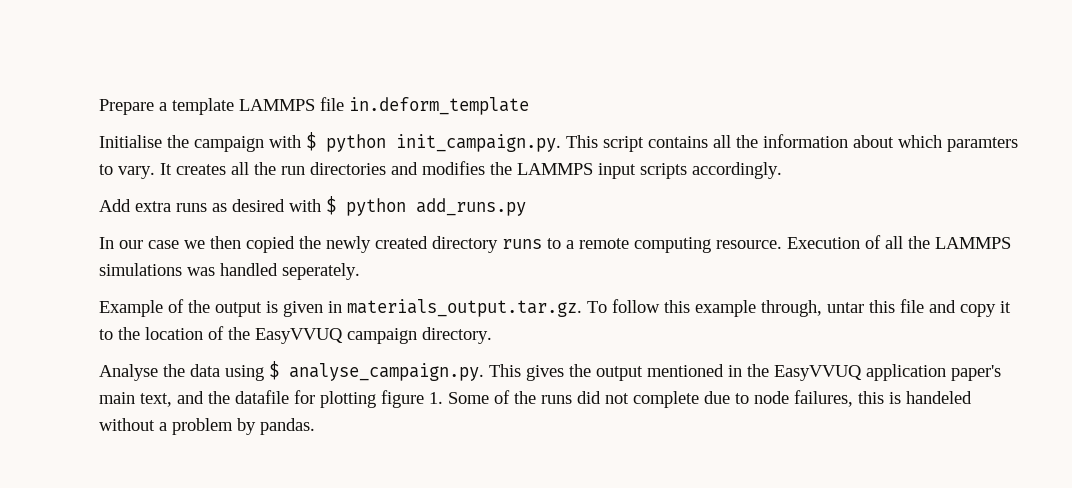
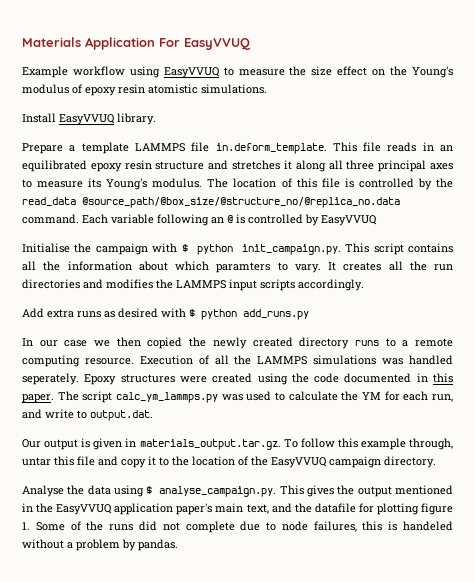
+ Materials Application For EasyVVUQ
+ Example workflow using EasyVVUQ to measure the size effect on the Young's modulus of epoxy resin atomistic simulations.
+ Install EasyVVUQ library.
- Prepare a template LAMMPS file in.deform_template
+ Prepare a template LAMMPS file in.deform_template. This file reads in an equilibrated epoxy resin structure and stretches it along all three principal axes to measure its Young's modulus. The location of this file is controlled by the read_data @source_path/@box_size/@structure_no/@replica_no.data command. Each variable following an @ is controlled by EasyVVUQ
- Execution of all the LAMMPS simulations was handled seperately.
- Example of the output is given in materials_output.tar.gz. To follow this example through, untar this file and copy it to the location of the EasyVVUQ campaign directory.
+ Execution of all the LAMMPS simulations was handled seperately. Epoxy structures were created using the code documented in this paper. The script calc_ym_lammps.py was used to calculate the YM for each run, and write to output.dat.
+ Our output is given in materials_output.tar.gz. To follow this example through, untar this file and copy it to the location of the EasyVVUQ campaign directory.

